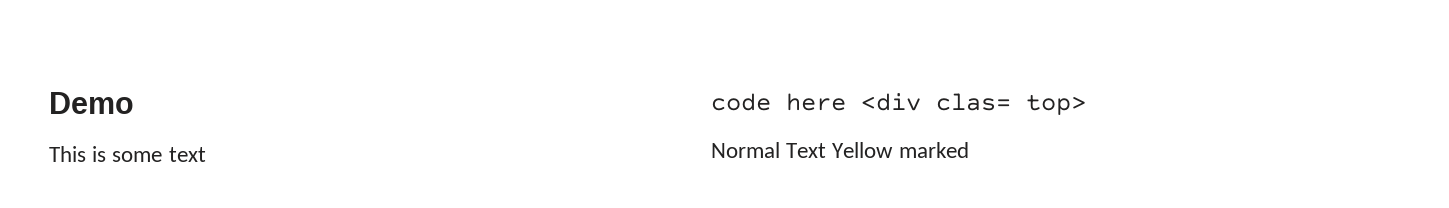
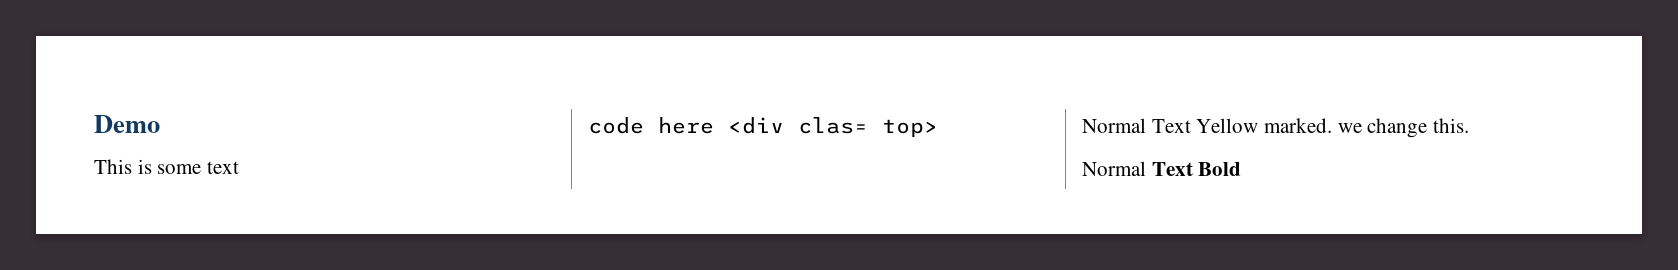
- Normal Text Yellow marked
+ Normal Text Yellow marked. we change this.
+ Normal Text Bold

